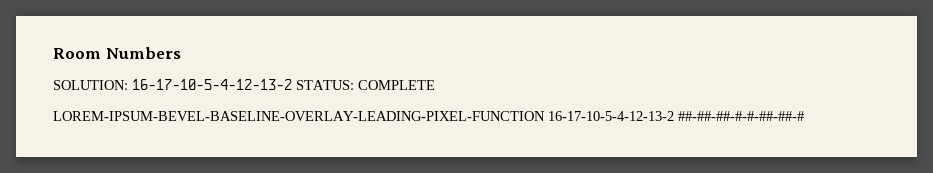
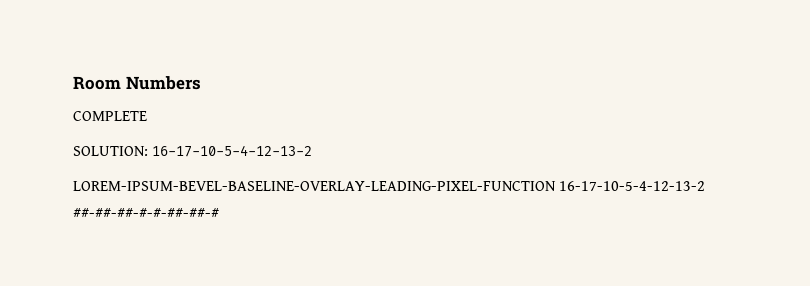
+ COMPLETE
- SOLUTION: 16-17-10-5-4-12-13-2 STATUS: COMPLETE
+ SOLUTION: 16-17-10-5-4-12-13-2

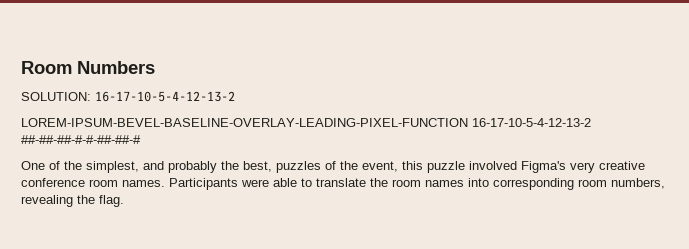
- COMPLETE
+ One of the simplest, and probably the best, puzzles of the event, this puzzle involved Figma's very creative conference room names. Participants were able to translate the room names into corresponding room numbers, revealing the flag.

